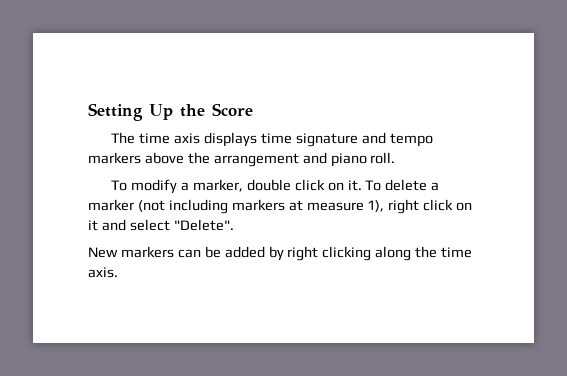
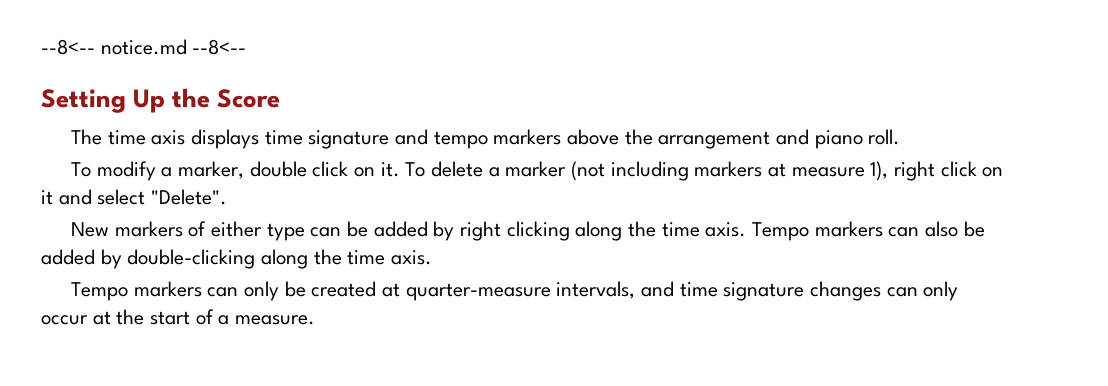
+ --8<-- notice.md --8<--
- New markers can be added by right clicking along the time axis.
+ New markers of either type can be added by right clicking along the time axis.
+ Tempo markers can also be added by double-clicking along the time axis.
+ Tempo markers can only be created at quarter-measure intervals, and time signature changes can only occur at the start of a measure.

